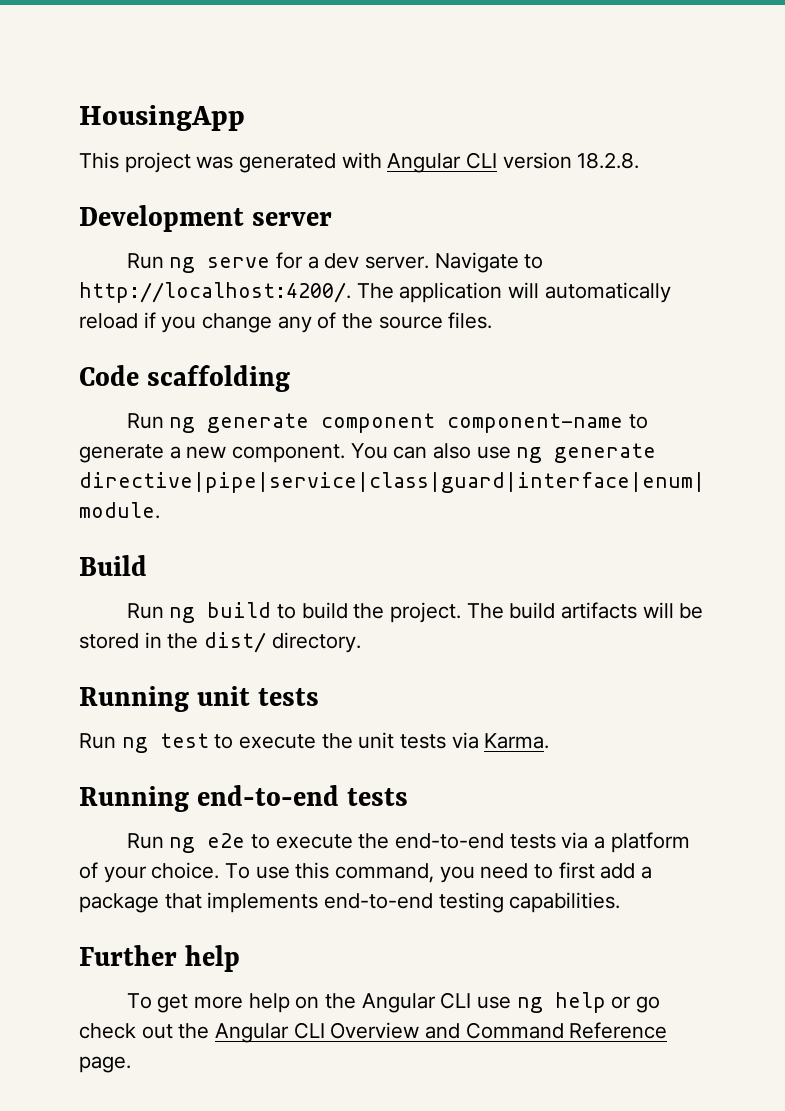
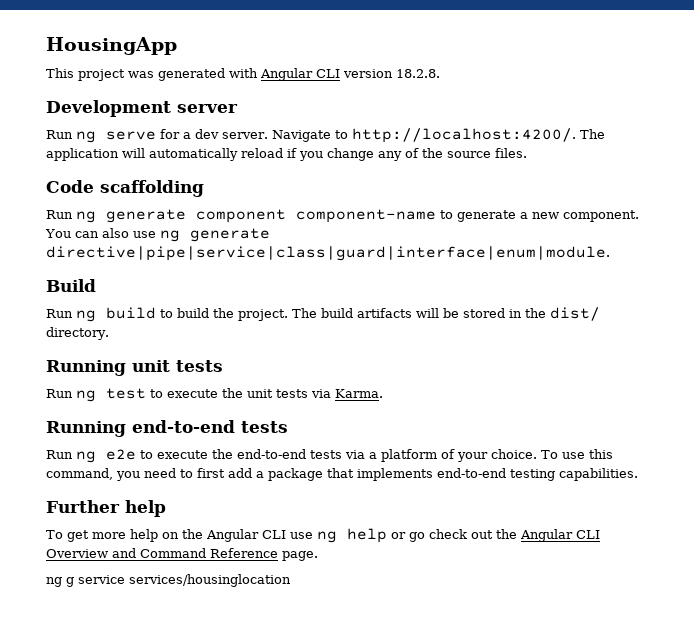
+ ng g service services/housinglocation

